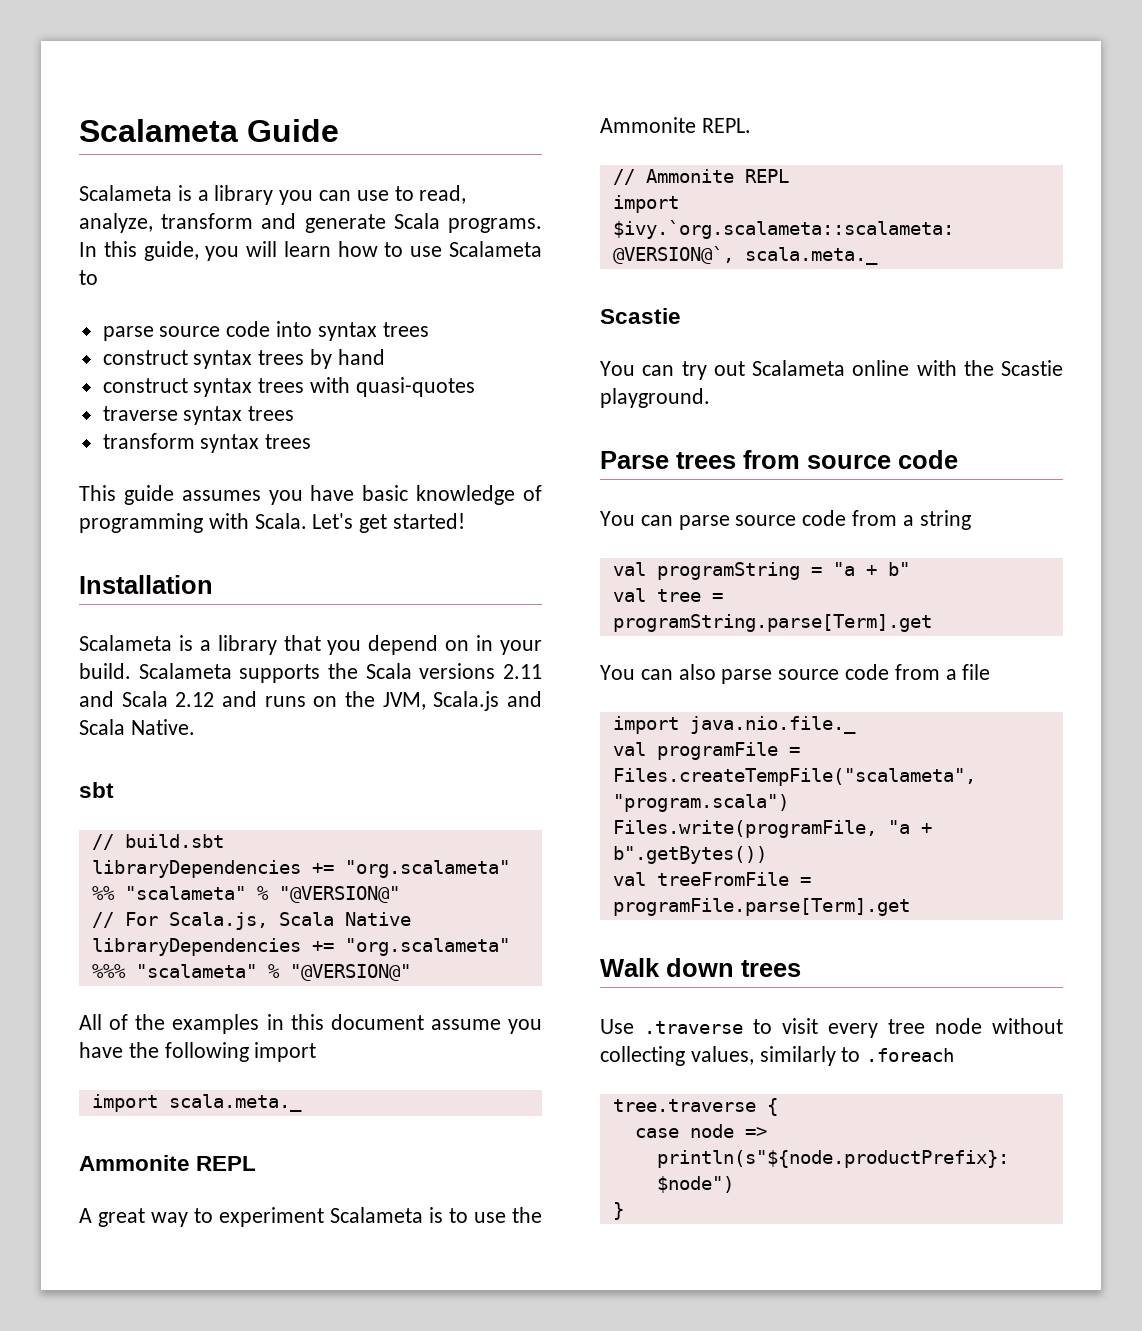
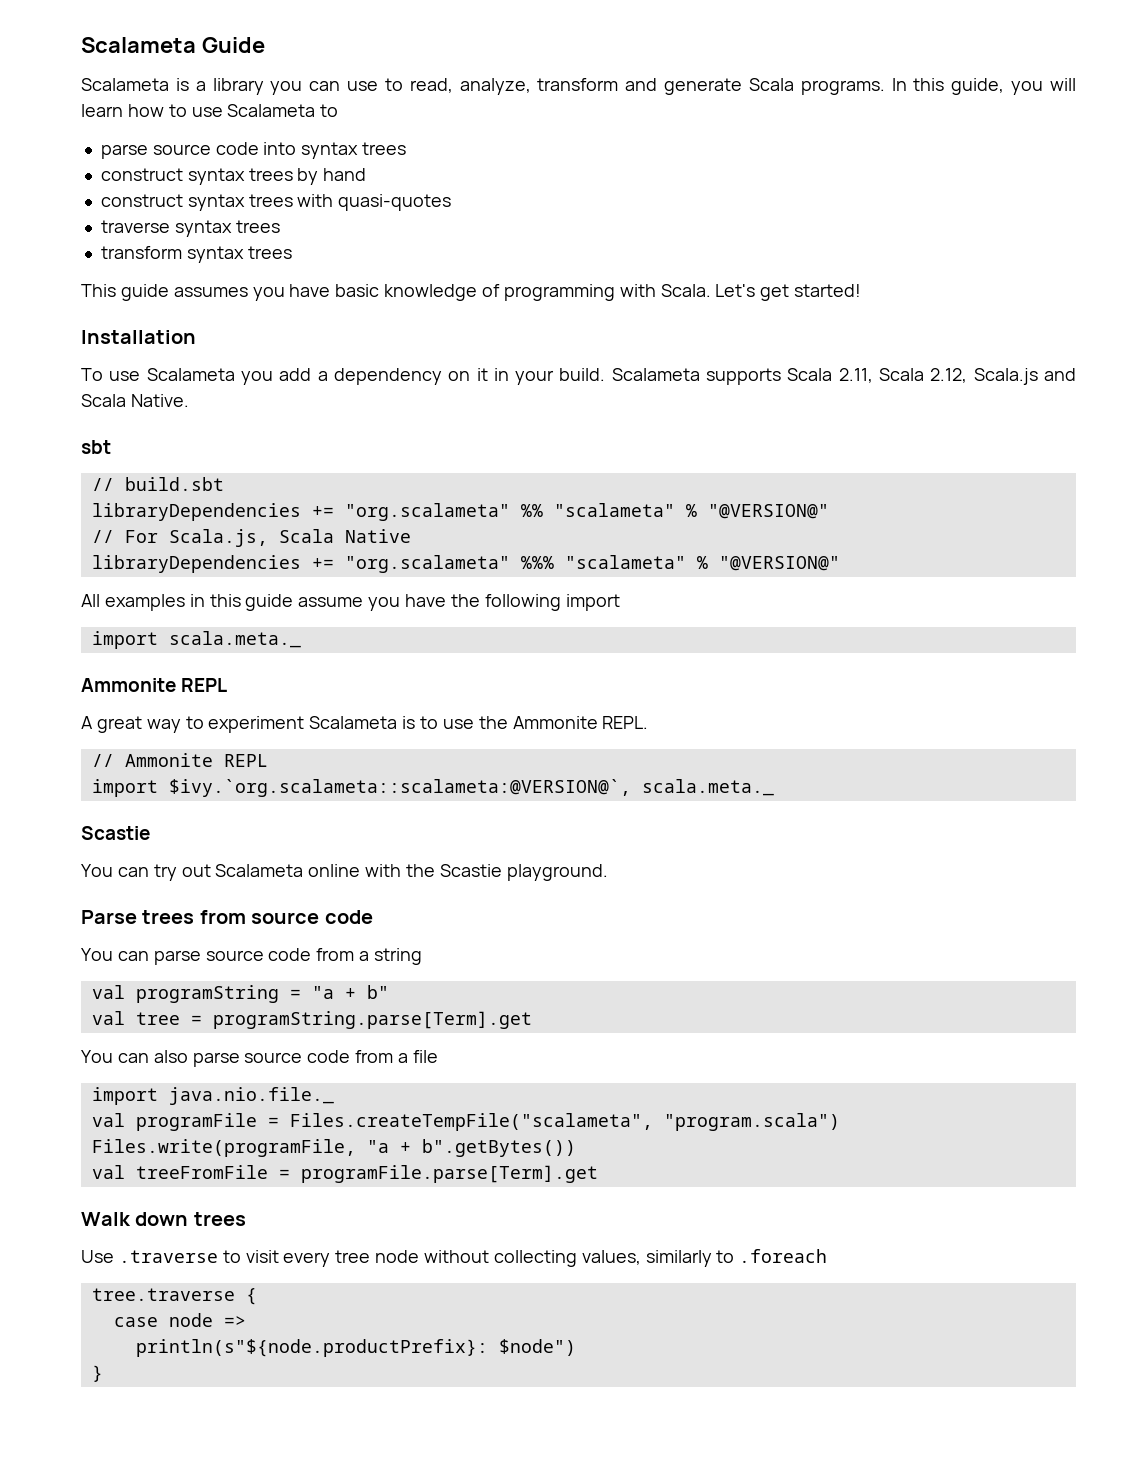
- Scalameta is a library that you depend on in your build.
+ To use Scalameta you add a dependency on it in your build.
- Scalameta supports the Scala versions 2.11 and Scala 2.12 and runs on the JVM, Scala.js and Scala Native.
+ Scalameta supports Scala 2.11, Scala 2.12, Scala.js and Scala Native.
- All of the examples in this document assume you have the following import
+ All examples in this guide assume you have the following import

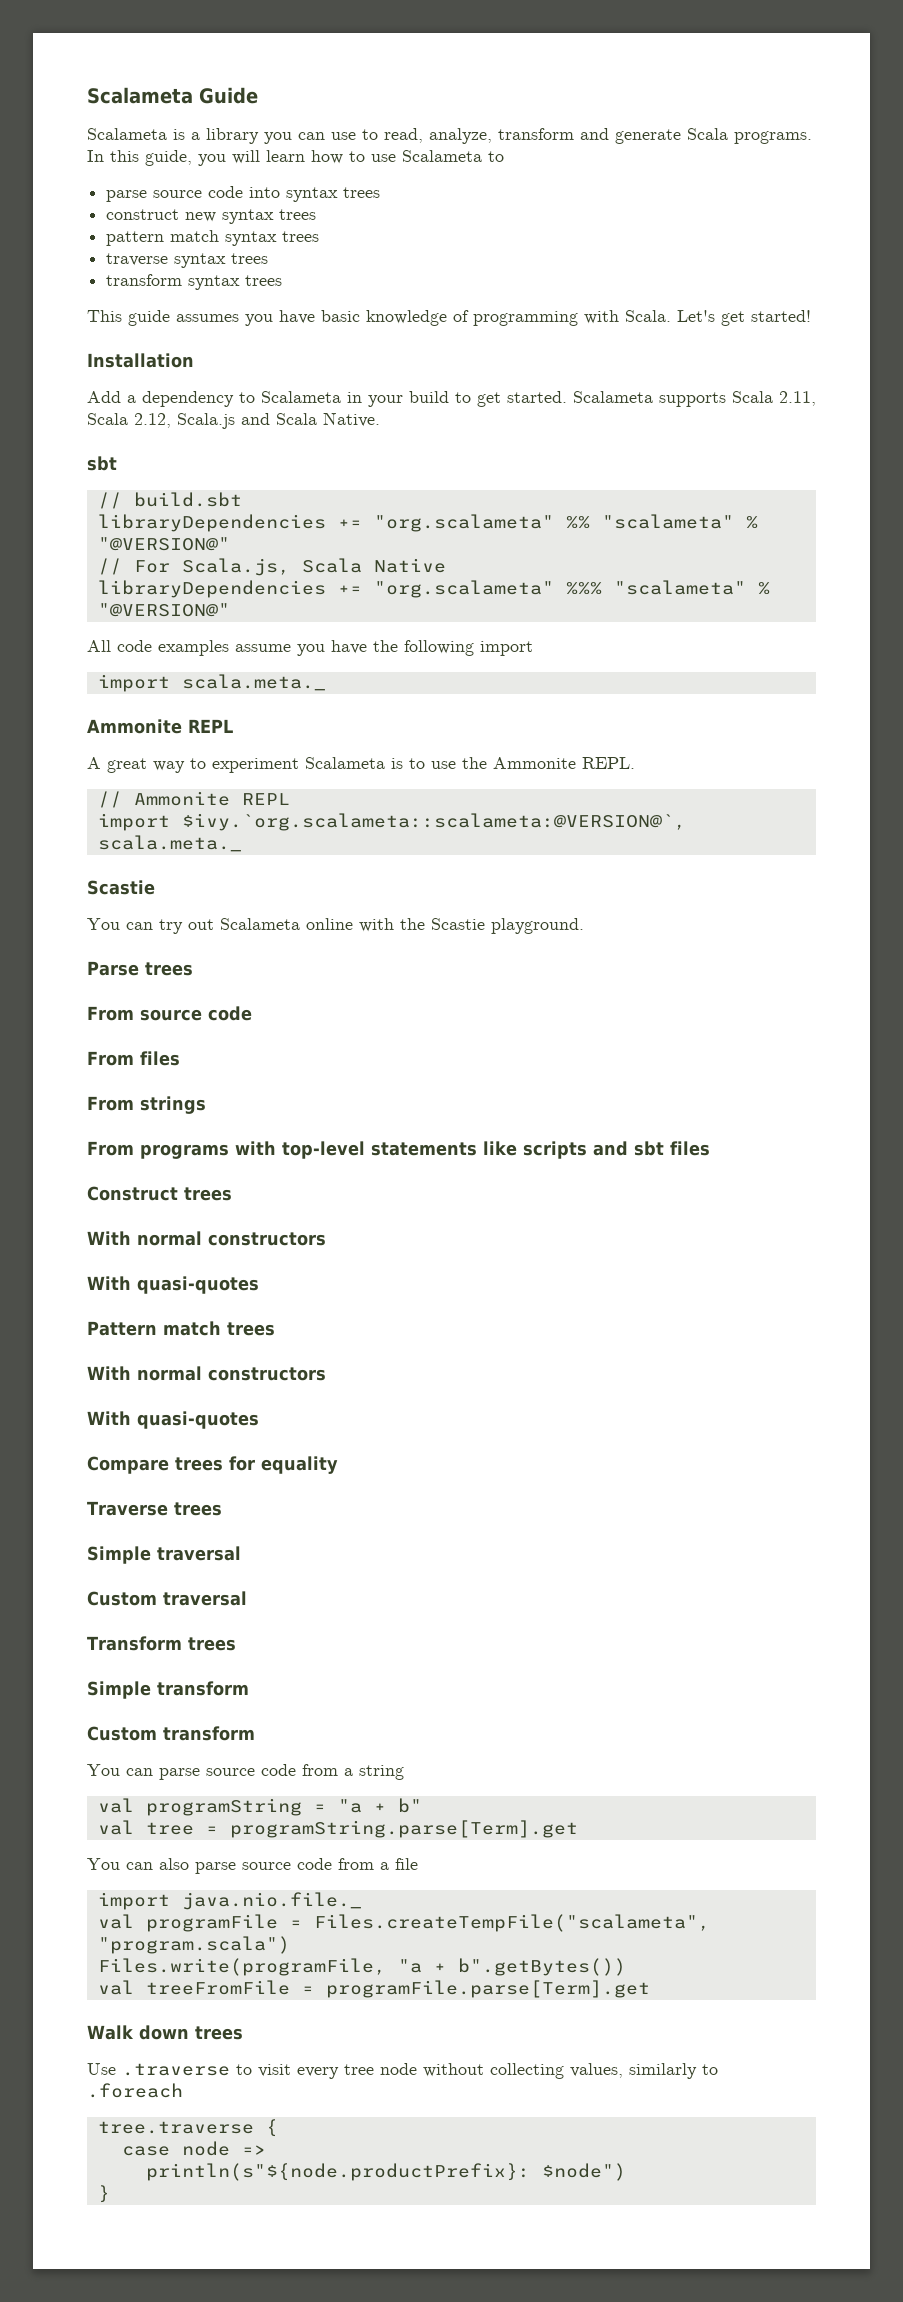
- construct syntax trees by hand
- construct syntax trees with quasi-quotes
+ construct new syntax trees
+ pattern match syntax trees
- To use Scalameta you add a dependency on it in your build.
+ Add a dependency to Scalameta in your build to get started.
- All examples in this guide assume you have the following import
+ All code examples assume you have the following import
- Parse trees from source code
+ Parse trees
+ From source code
+ From files
+ From strings
+ From programs with top-level statements like scripts and sbt files
+ Construct trees
+ With normal constructors
+ With quasi-quotes
+ Pattern match trees
+ With normal constructors
+ With quasi-quotes
+ Compare trees for equality
+ Traverse trees
+ Simple traversal
+ Custom traversal
+ Transform trees
+ Simple transform
+ Custom transform

